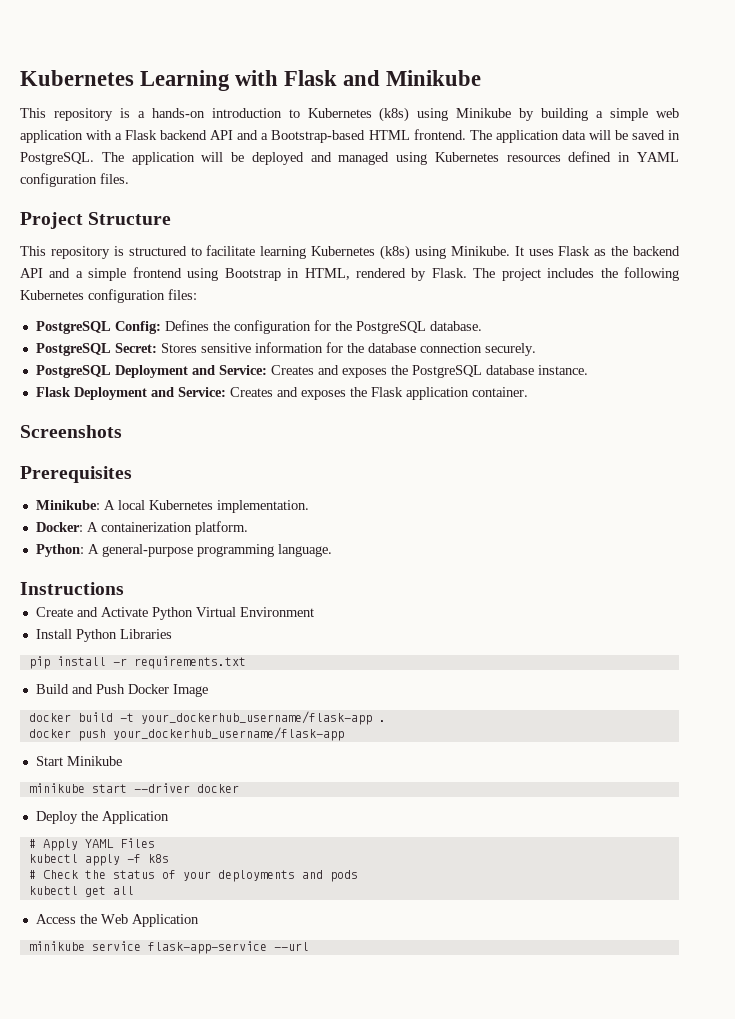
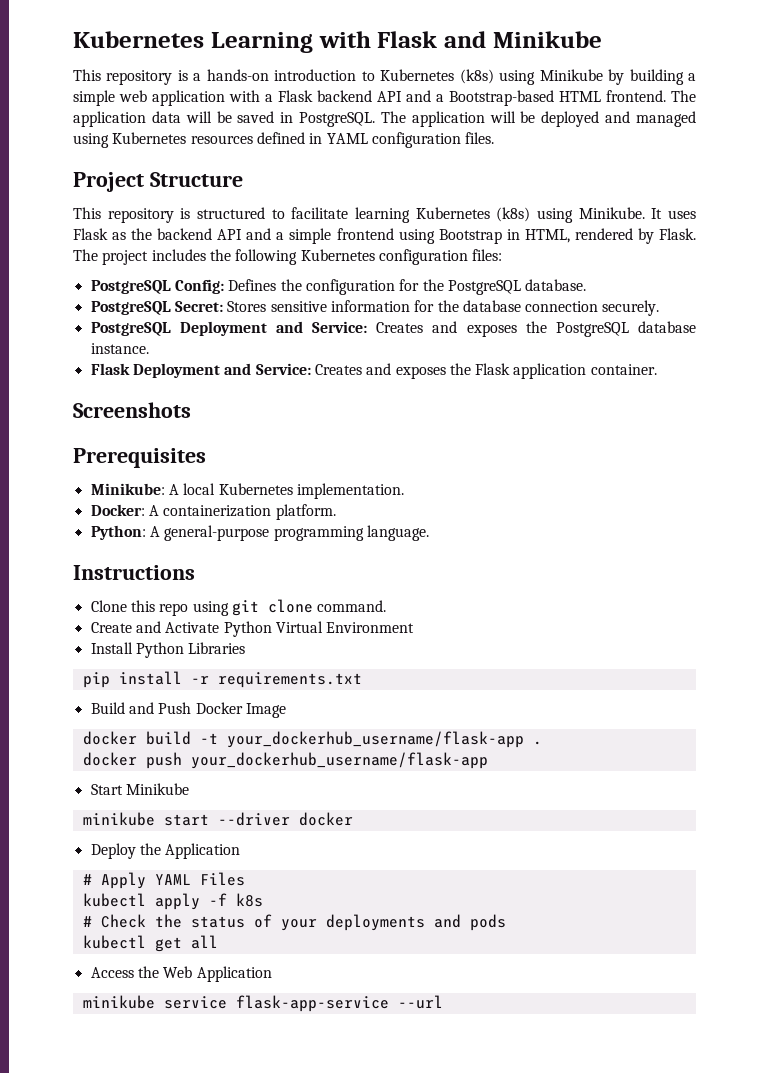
+ Clone this repo using git clone command.

